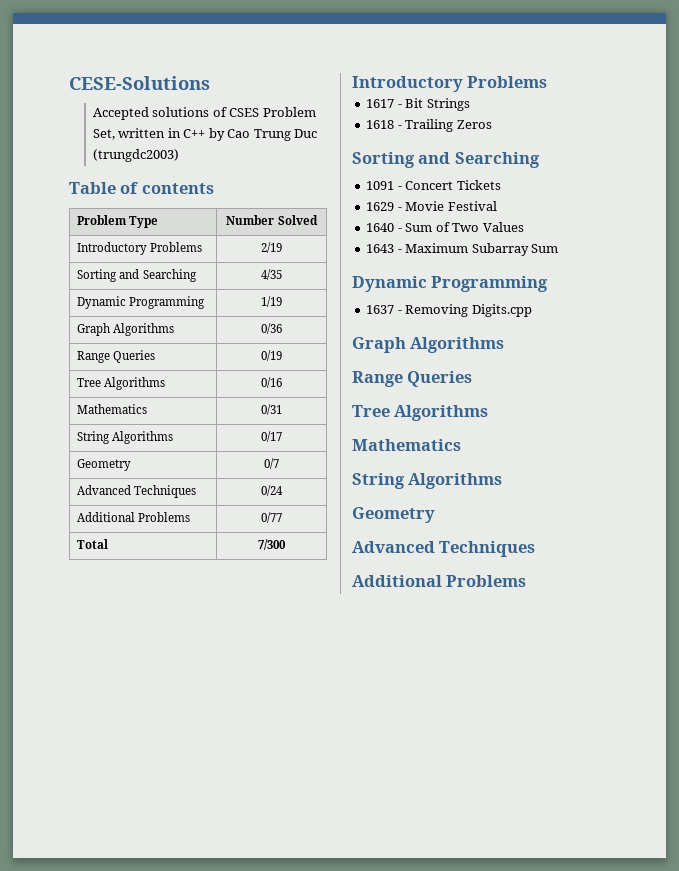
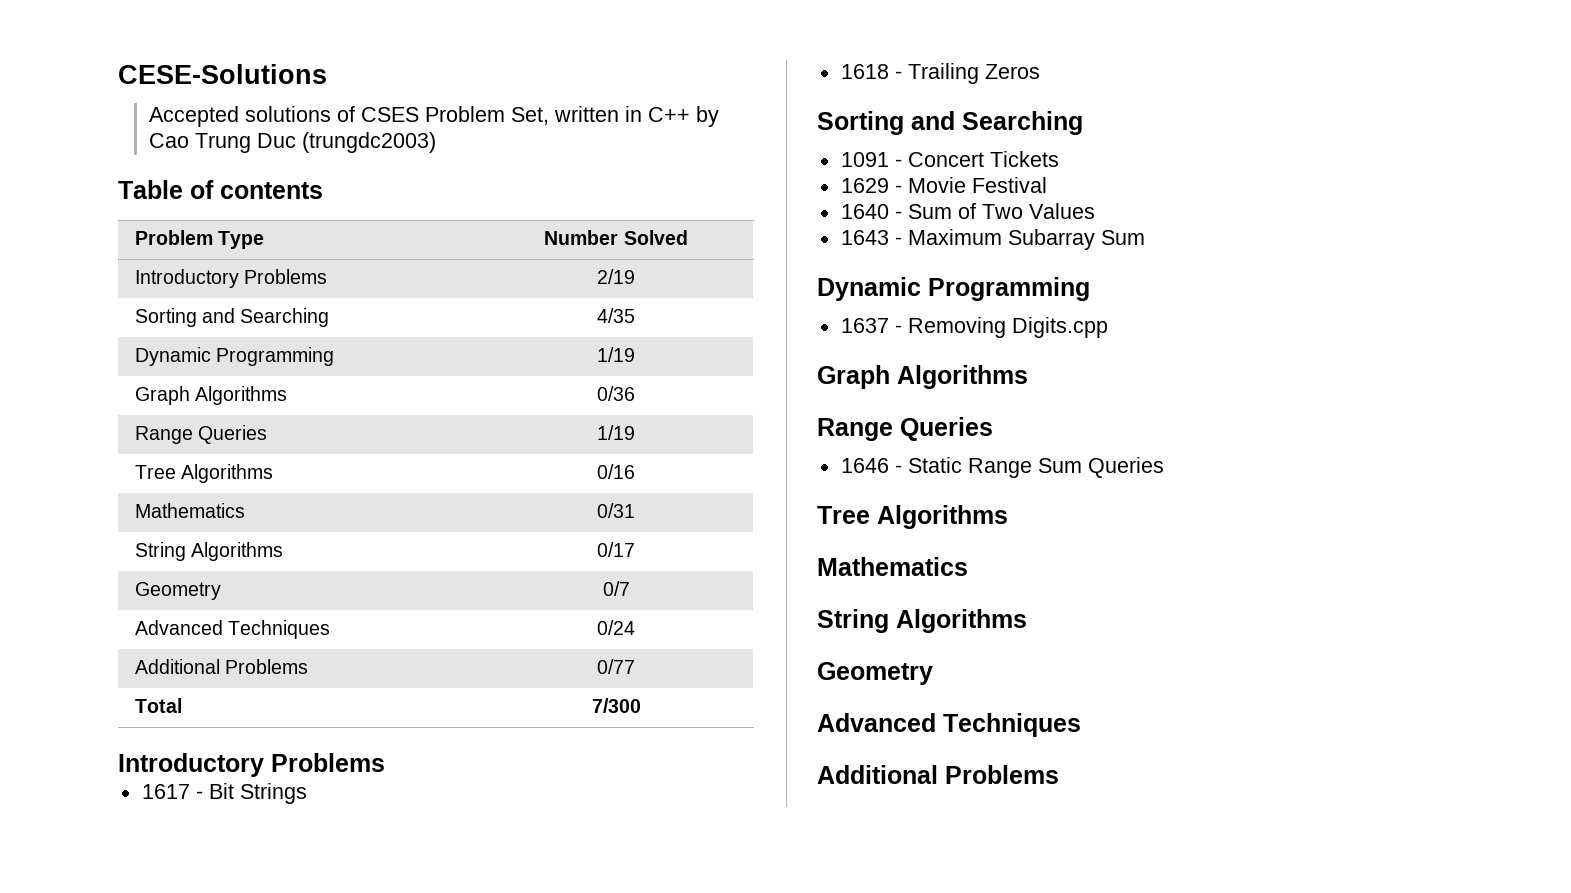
- Range Queries | 0/19
+ Range Queries | 1/19
+ 1646 - Static Range Sum Queries

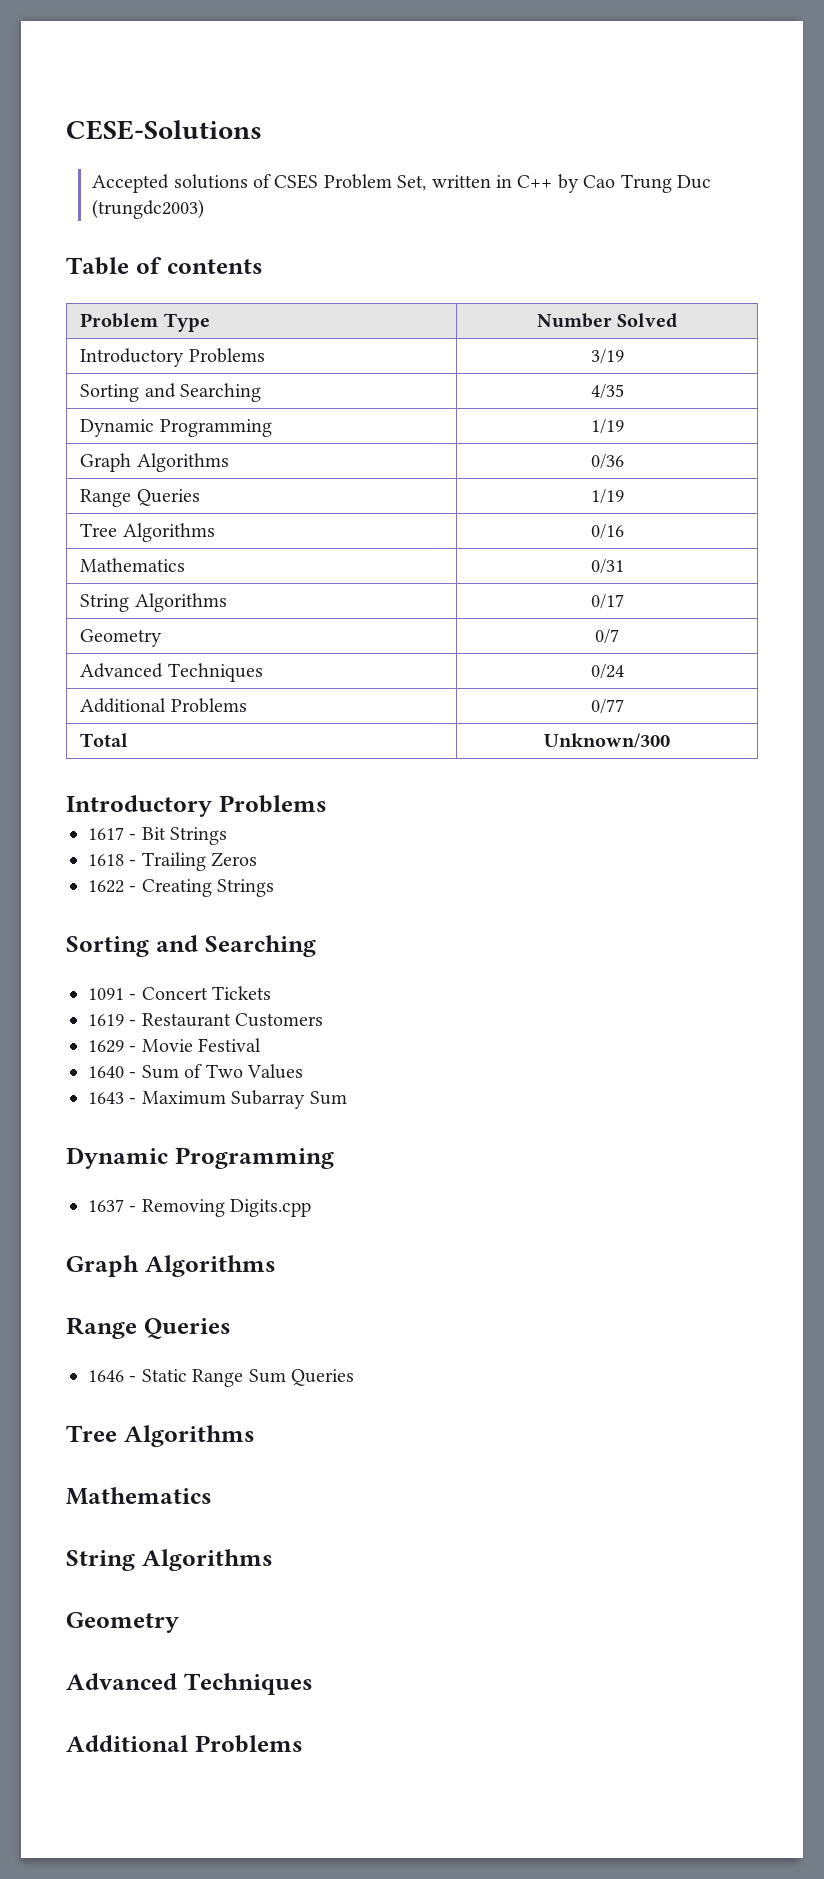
- Introductory Problems | 2/19
+ Introductory Problems | 3/19
- Total | 7/300
+ Total | Unknown/300
+ 1622 - Creating Strings
+ 1619 - Restaurant Customers

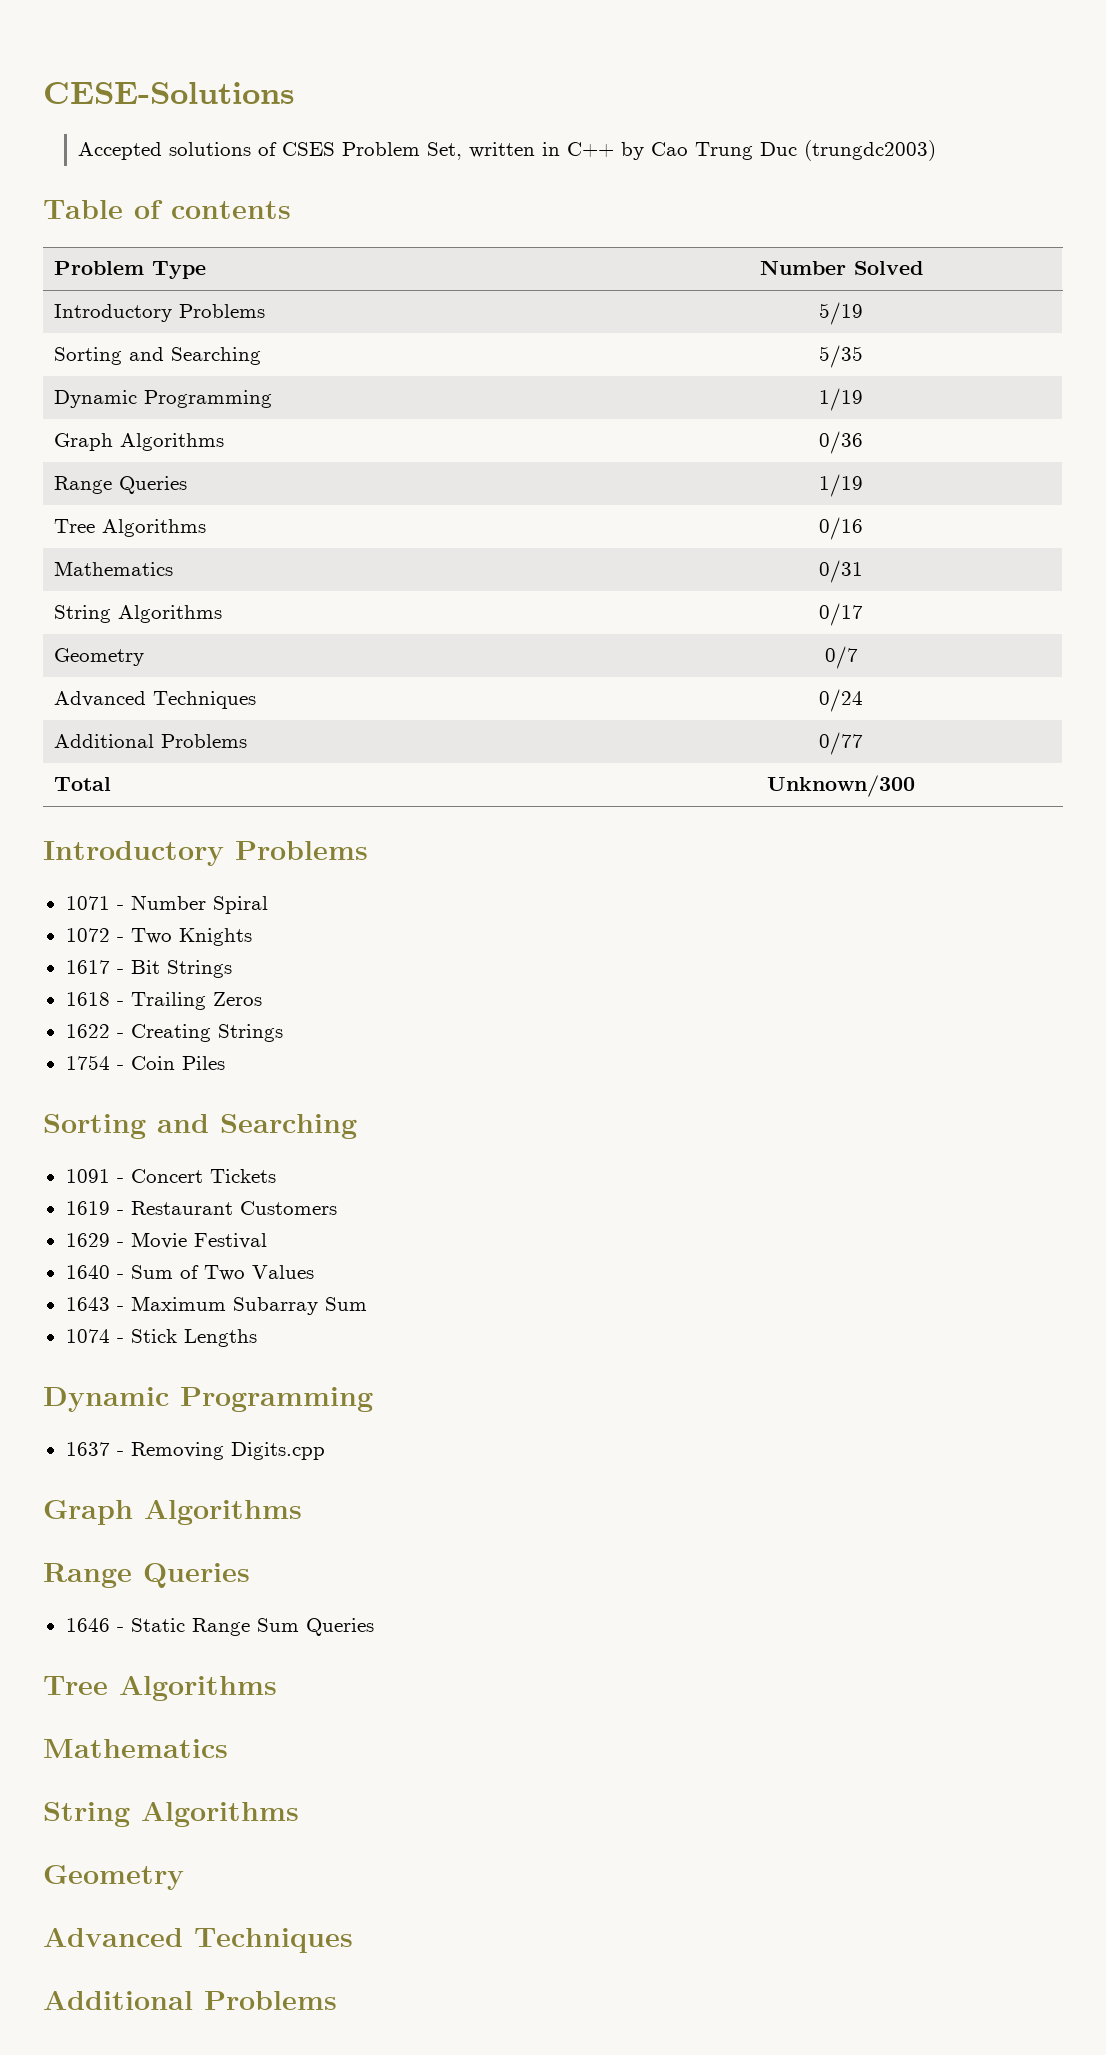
- Introductory Problems | 3/19
+ Introductory Problems | 5/19
- Sorting and Searching | 4/35
+ Sorting and Searching | 5/35
+ 1071 - Number Spiral
+ 1072 - Two Knights
+ 1754 - Coin Piles
+ 1074 - Stick Lengths

